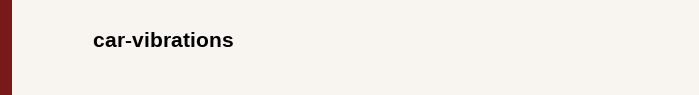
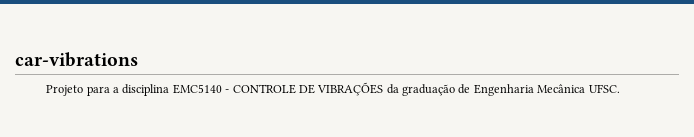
+ Projeto para a disciplina EMC5140 - CONTROLE DE VIBRAÇÕES da graduação de Engenharia Mecânica UFSC.

